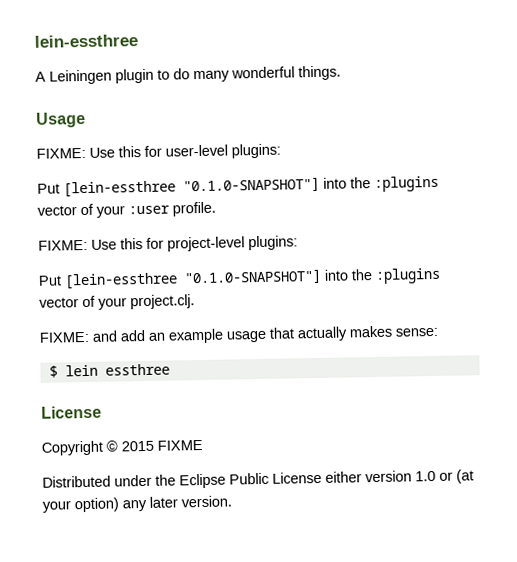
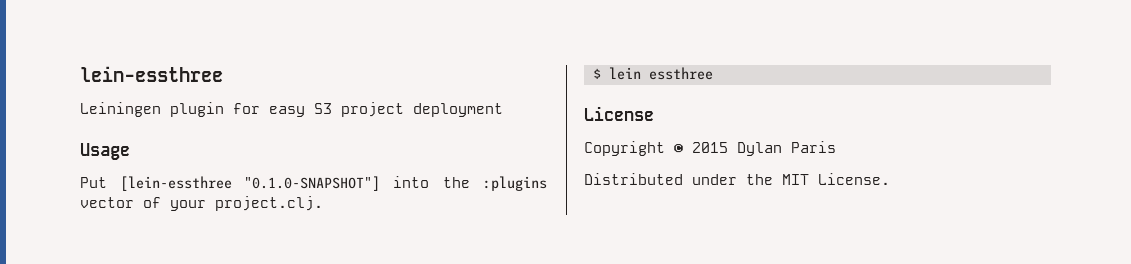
- A Leiningen plugin to do many wonderful things.
+ Leiningen plugin for easy S3 project deployment
  Usage
- FIXME: Use this for user-level plugins:
- Put [lein-essthree "0.1.0-SNAPSHOT"] into the :plugins vector of your :user profile.
- FIXME: Use this for project-level plugins:
- FIXME: and add an example usage that actually makes sense:
- Copyright © 2015 FIXME
+ Copyright © 2015 Dylan Paris
- Distributed under the Eclipse Public License either version 1.0 or (at your option) any later version.
+ Distributed under the MIT License.

